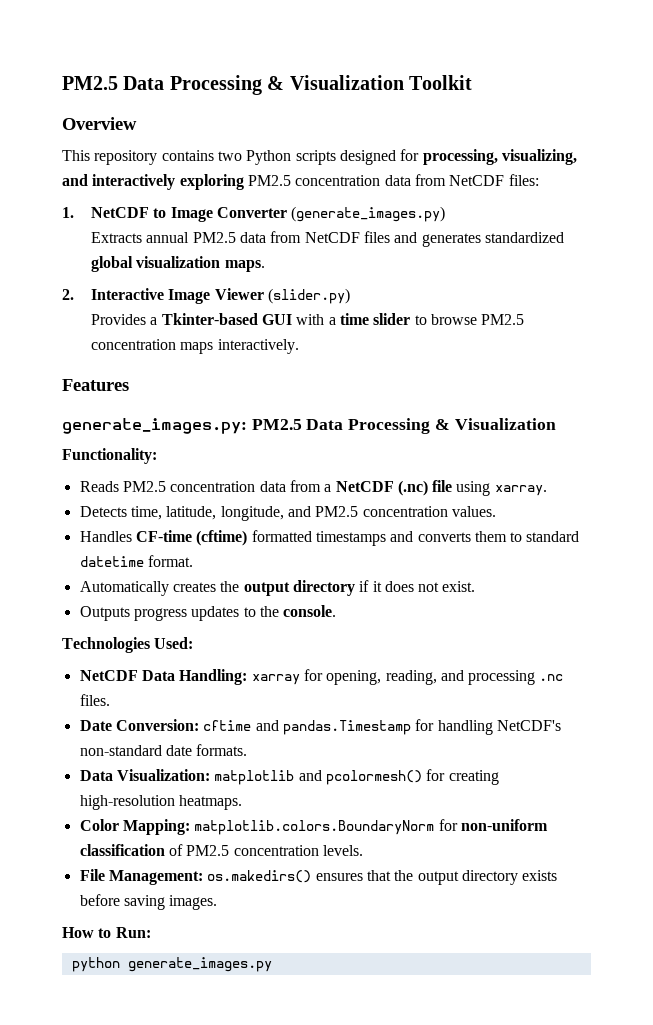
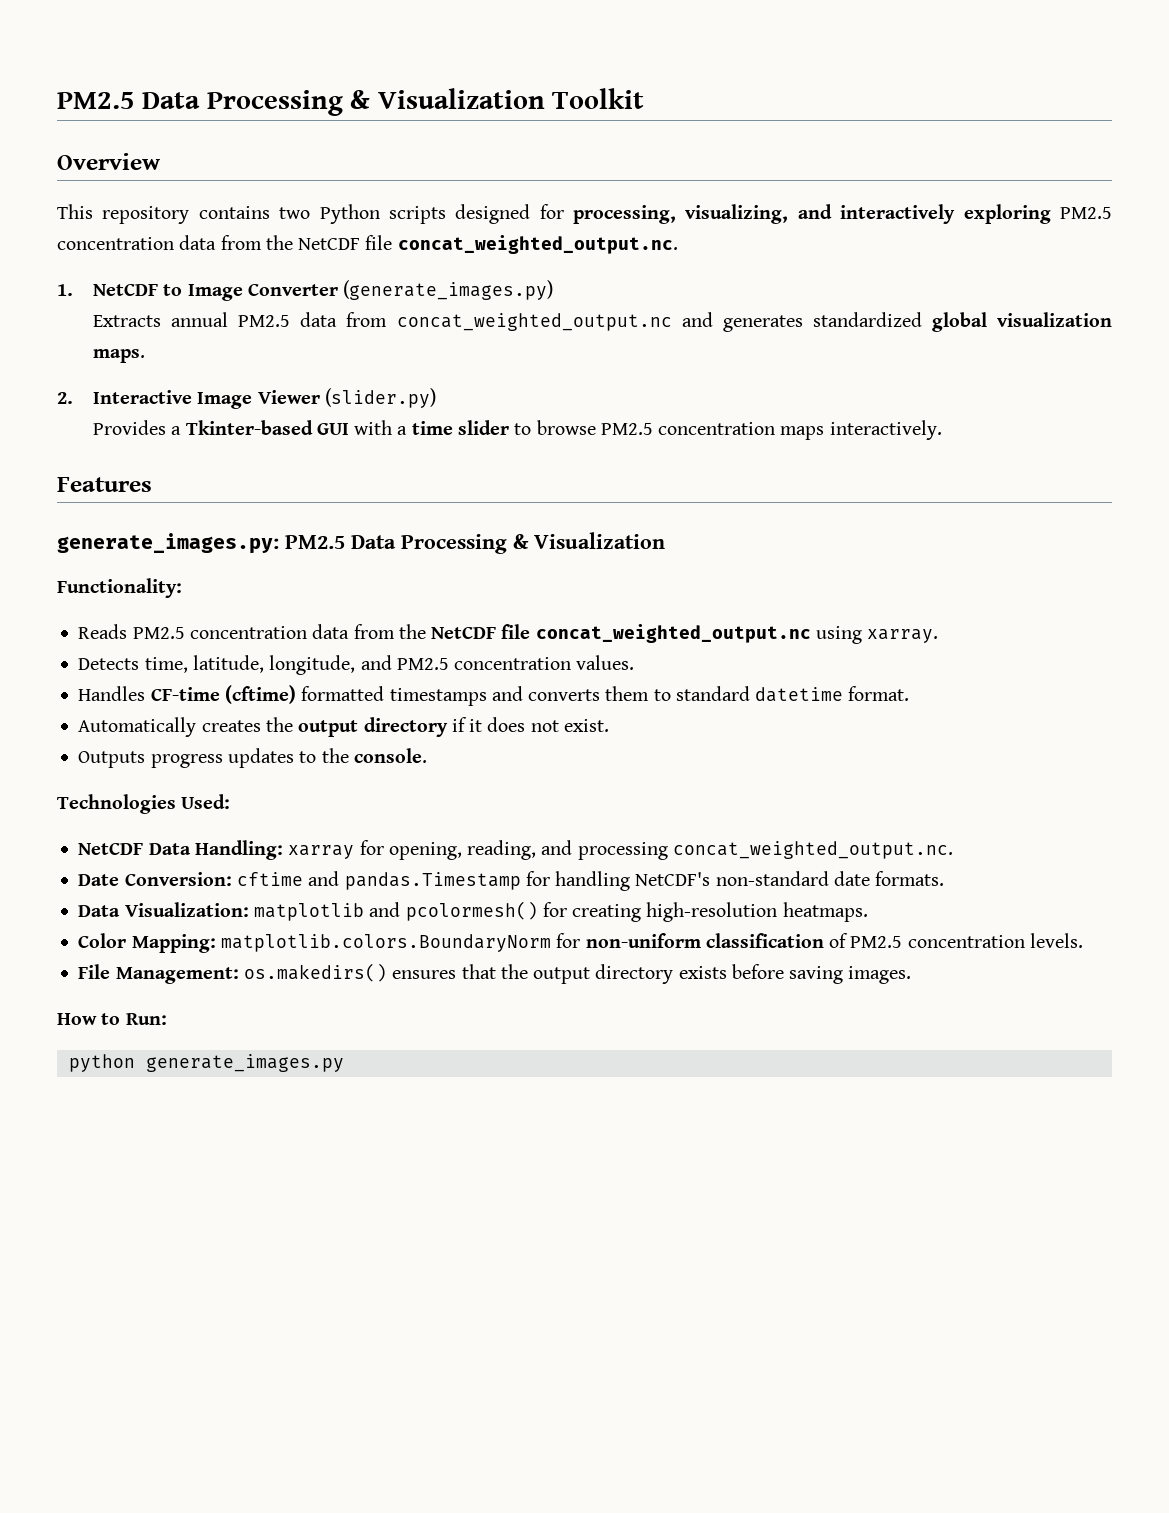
- This repository contains two Python scripts designed for processing, visualizing, and interactively exploring PM2.5 concentration data from NetCDF files:
+ This repository contains two Python scripts designed for processing, visualizing, and interactively exploring PM2.5 concentration data from the NetCDF file concat_weighted_output.nc.
- Extracts annual PM2.5 data from NetCDF files and generates standardized global visualization maps.
+ Extracts annual PM2.5 data from concat_weighted_output.nc and generates standardized global visualization maps.
- Reads PM2.5 concentration data from a NetCDF (.nc) file using xarray.
+ Reads PM2.5 concentration data from the NetCDF file concat_weighted_output.nc using xarray.
- NetCDF Data Handling: xarray for opening, reading, and processing .nc files.
+ NetCDF Data Handling: xarray for opening, reading, and processing concat_weighted_output.nc.

